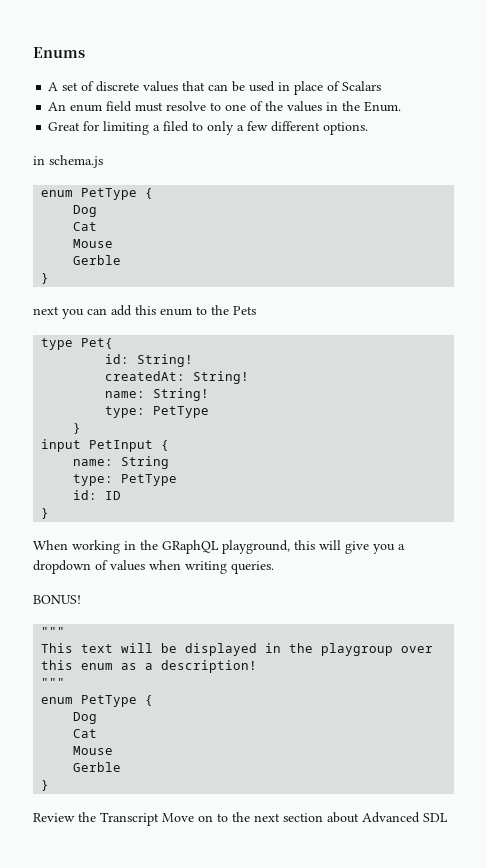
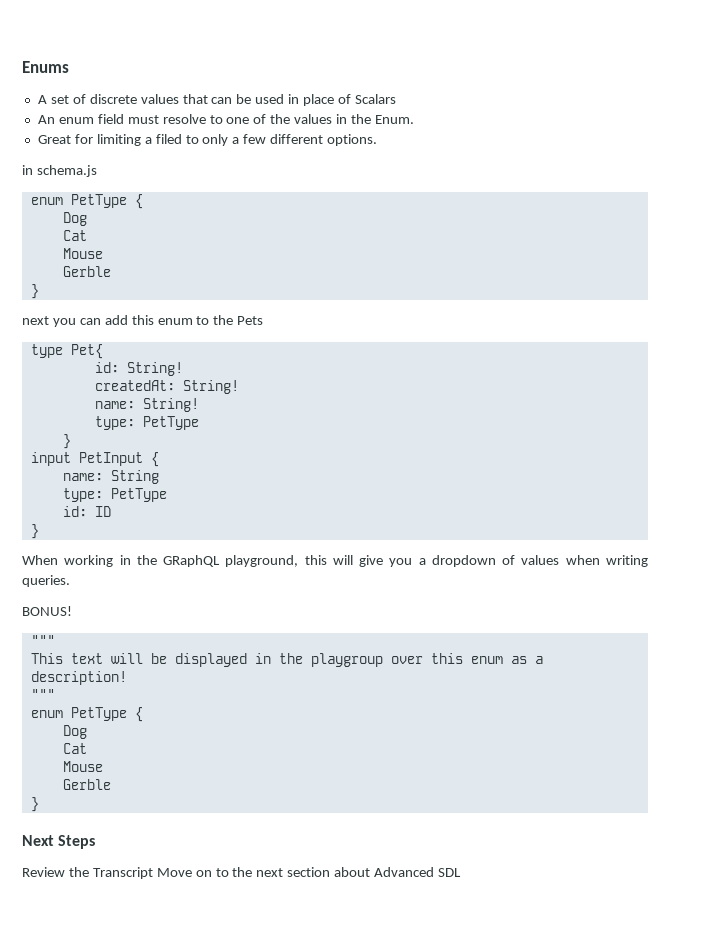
+ Next Steps

